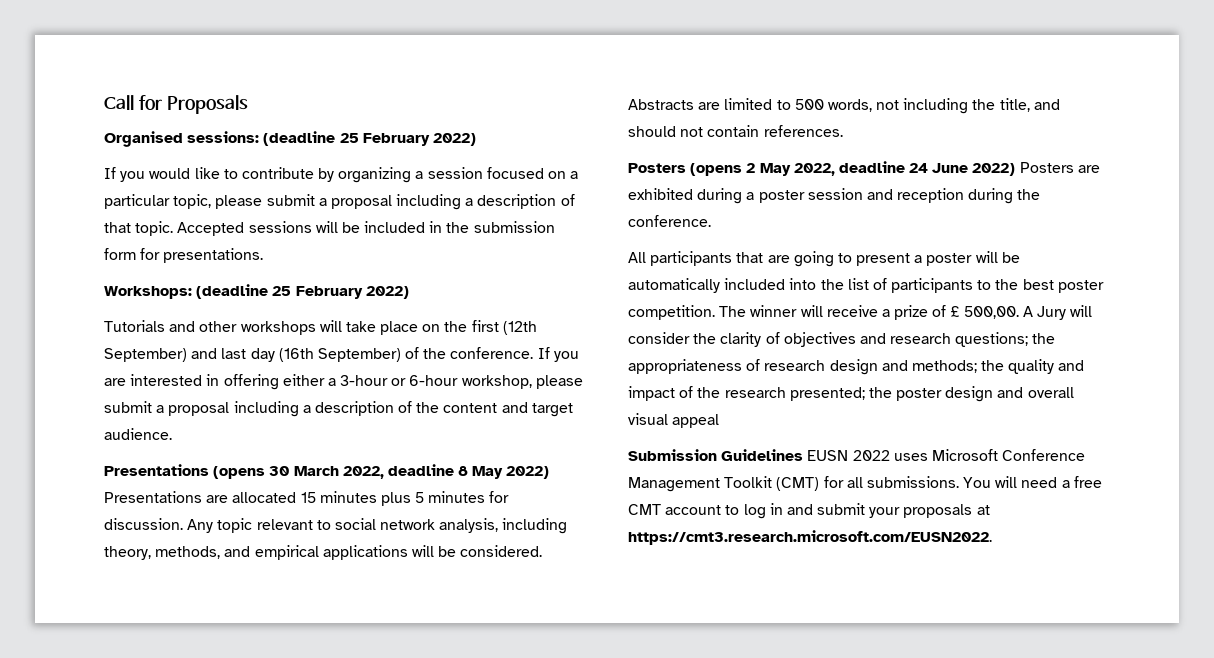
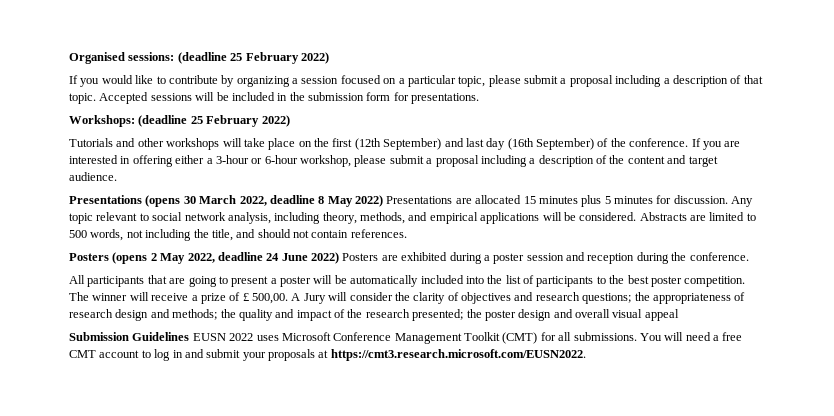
- Call for Proposals

